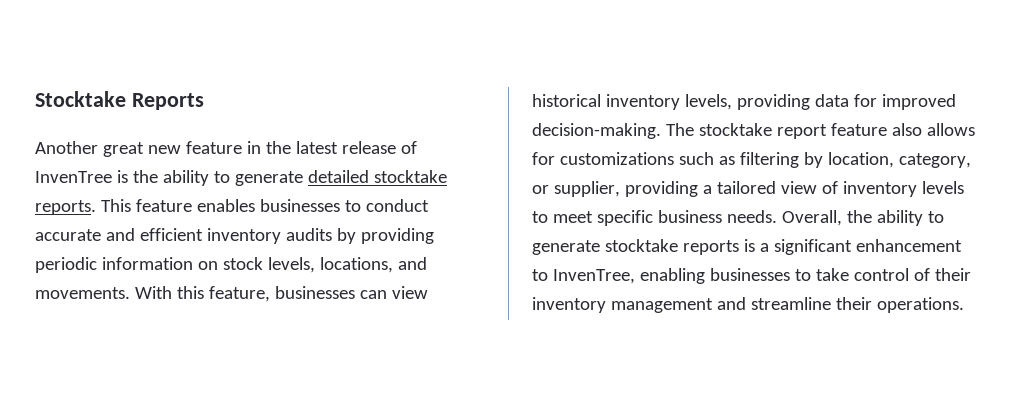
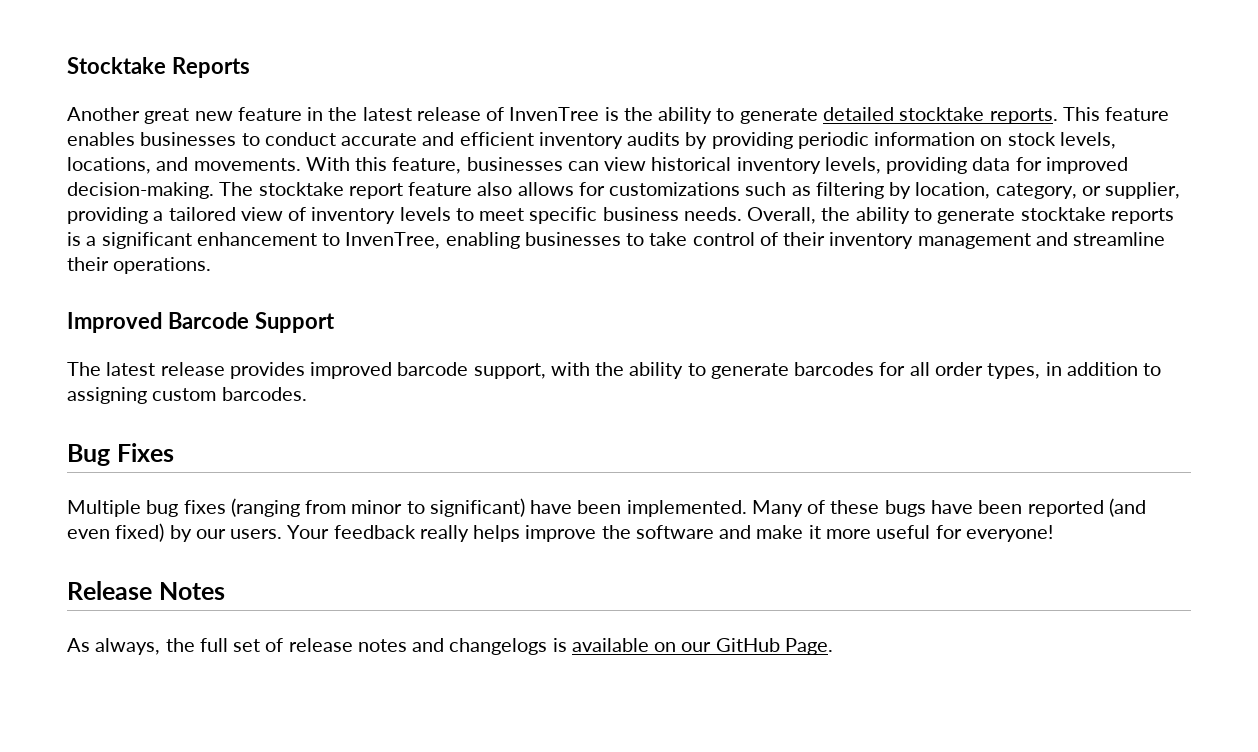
+ Improved Barcode Support
+ The latest release provides improved barcode support, with the ability to generate barcodes for all order types, in addition to assigning custom barcodes.
+ Bug Fixes
+ Multiple bug fixes (ranging from minor to significant) have been implemented. Many of these bugs have been reported (and even fixed) by our users. Your feedback really helps improve the software and make it more useful for everyone!
+ Release Notes
+ As always, the full set of release notes and changelogs is available on our GitHub Page.

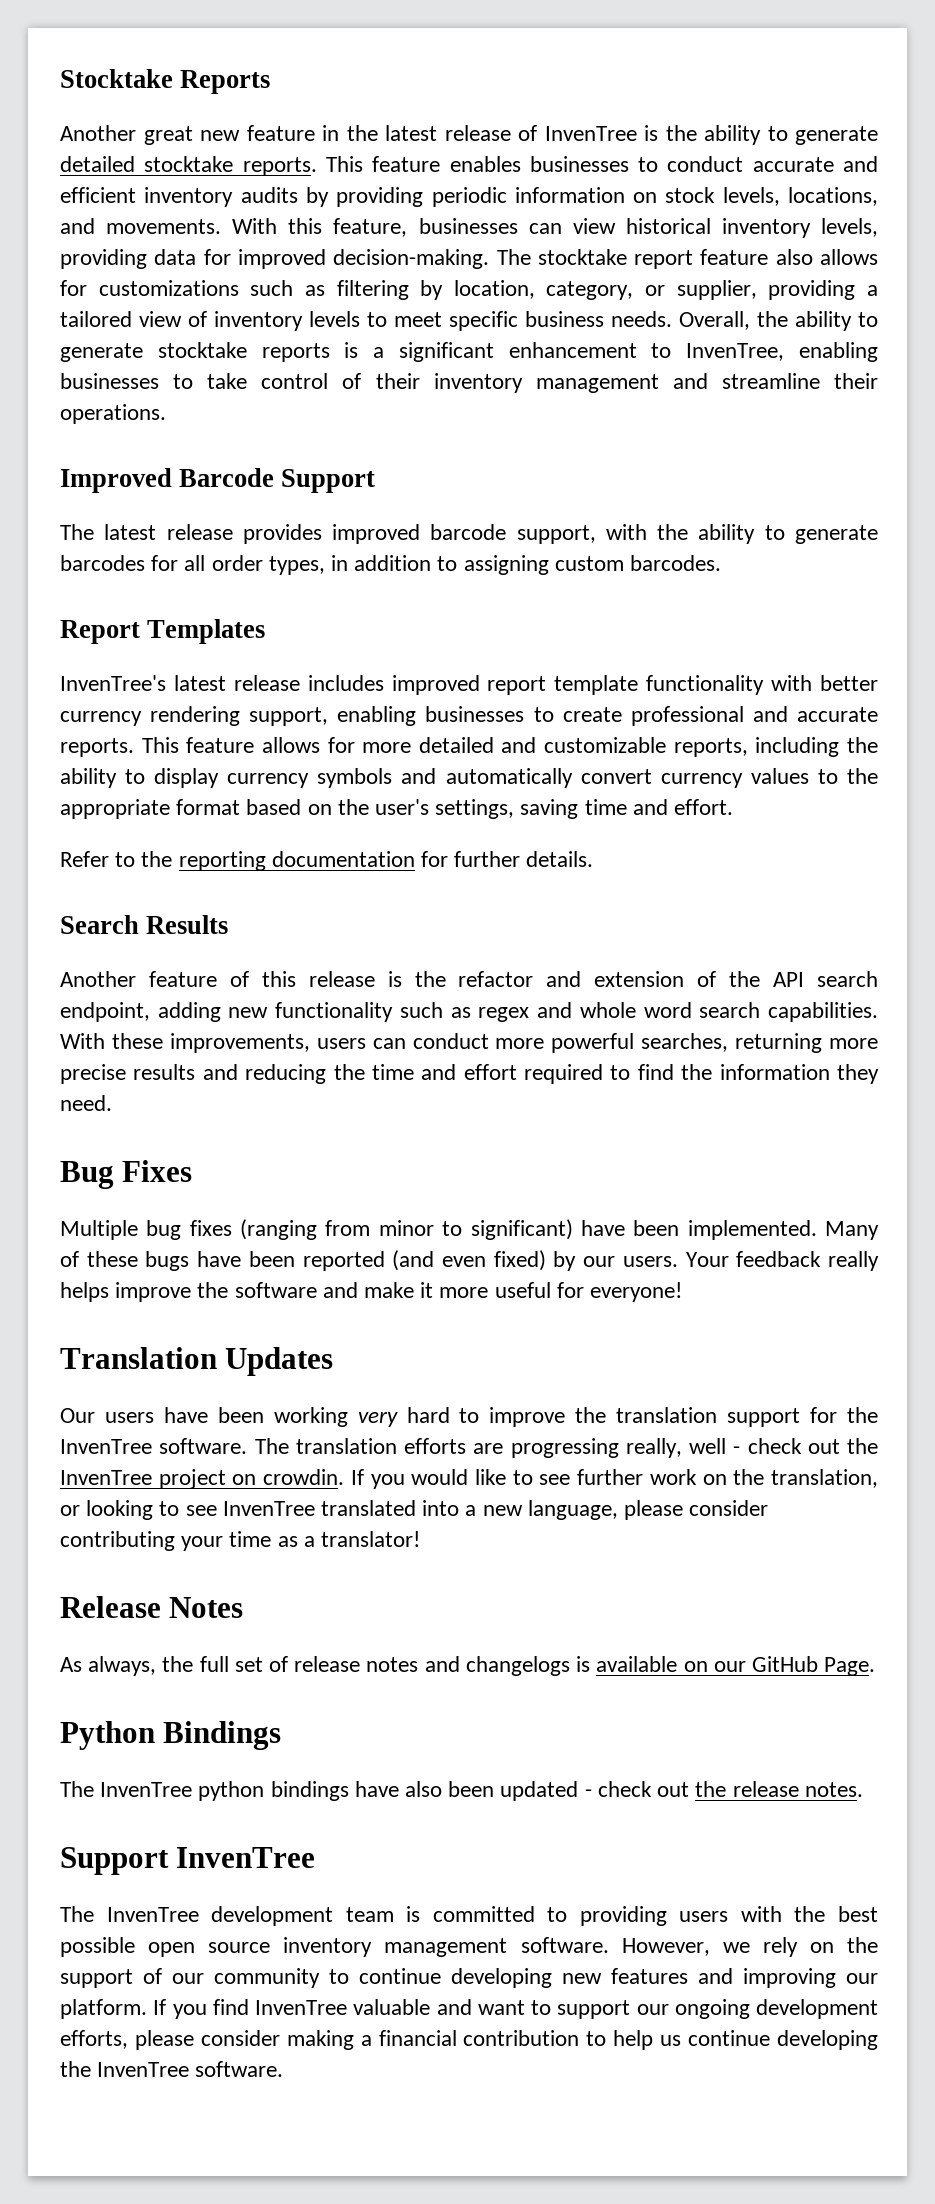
+ Report Templates
+ InvenTree's latest release includes improved report template functionality with better currency rendering support, enabling businesses to create professional and accurate reports. This feature allows for more detailed and customizable reports, including the ability to display currency symbols and automatically convert currency values to the appropriate format based on the user's settings, saving time and effort.
+ Refer to the reporting documentation for further details.
+ Search Results
+ Another feature of this release is the refactor and extension of the API search endpoint, adding new functionality such as regex and whole word search capabilities. With these improvements, users can conduct more powerful searches, returning more precise results and reducing the time and effort required to find the information they need.
+ Translation Updates
+ Our users have been working very hard to improve the translation support for the InvenTree software. The translation efforts are progressing really, well - check out the InvenTree project on crowdin. If you would like to see further work on the translation, or looking to see InvenTree translated into a new language, please consider contributing your time as a translator!
+ Python Bindings
+ The InvenTree python bindings have also been updated - check out the release notes.
+ Support InvenTree
+ The InvenTree development team is committed to providing users with the best possible open source inventory management software. However, we rely on the support of our community to continue developing new features and improving our platform. If you find InvenTree valuable and want to support our ongoing development efforts, please consider making a financial contribution to help us continue developing the InvenTree software.

